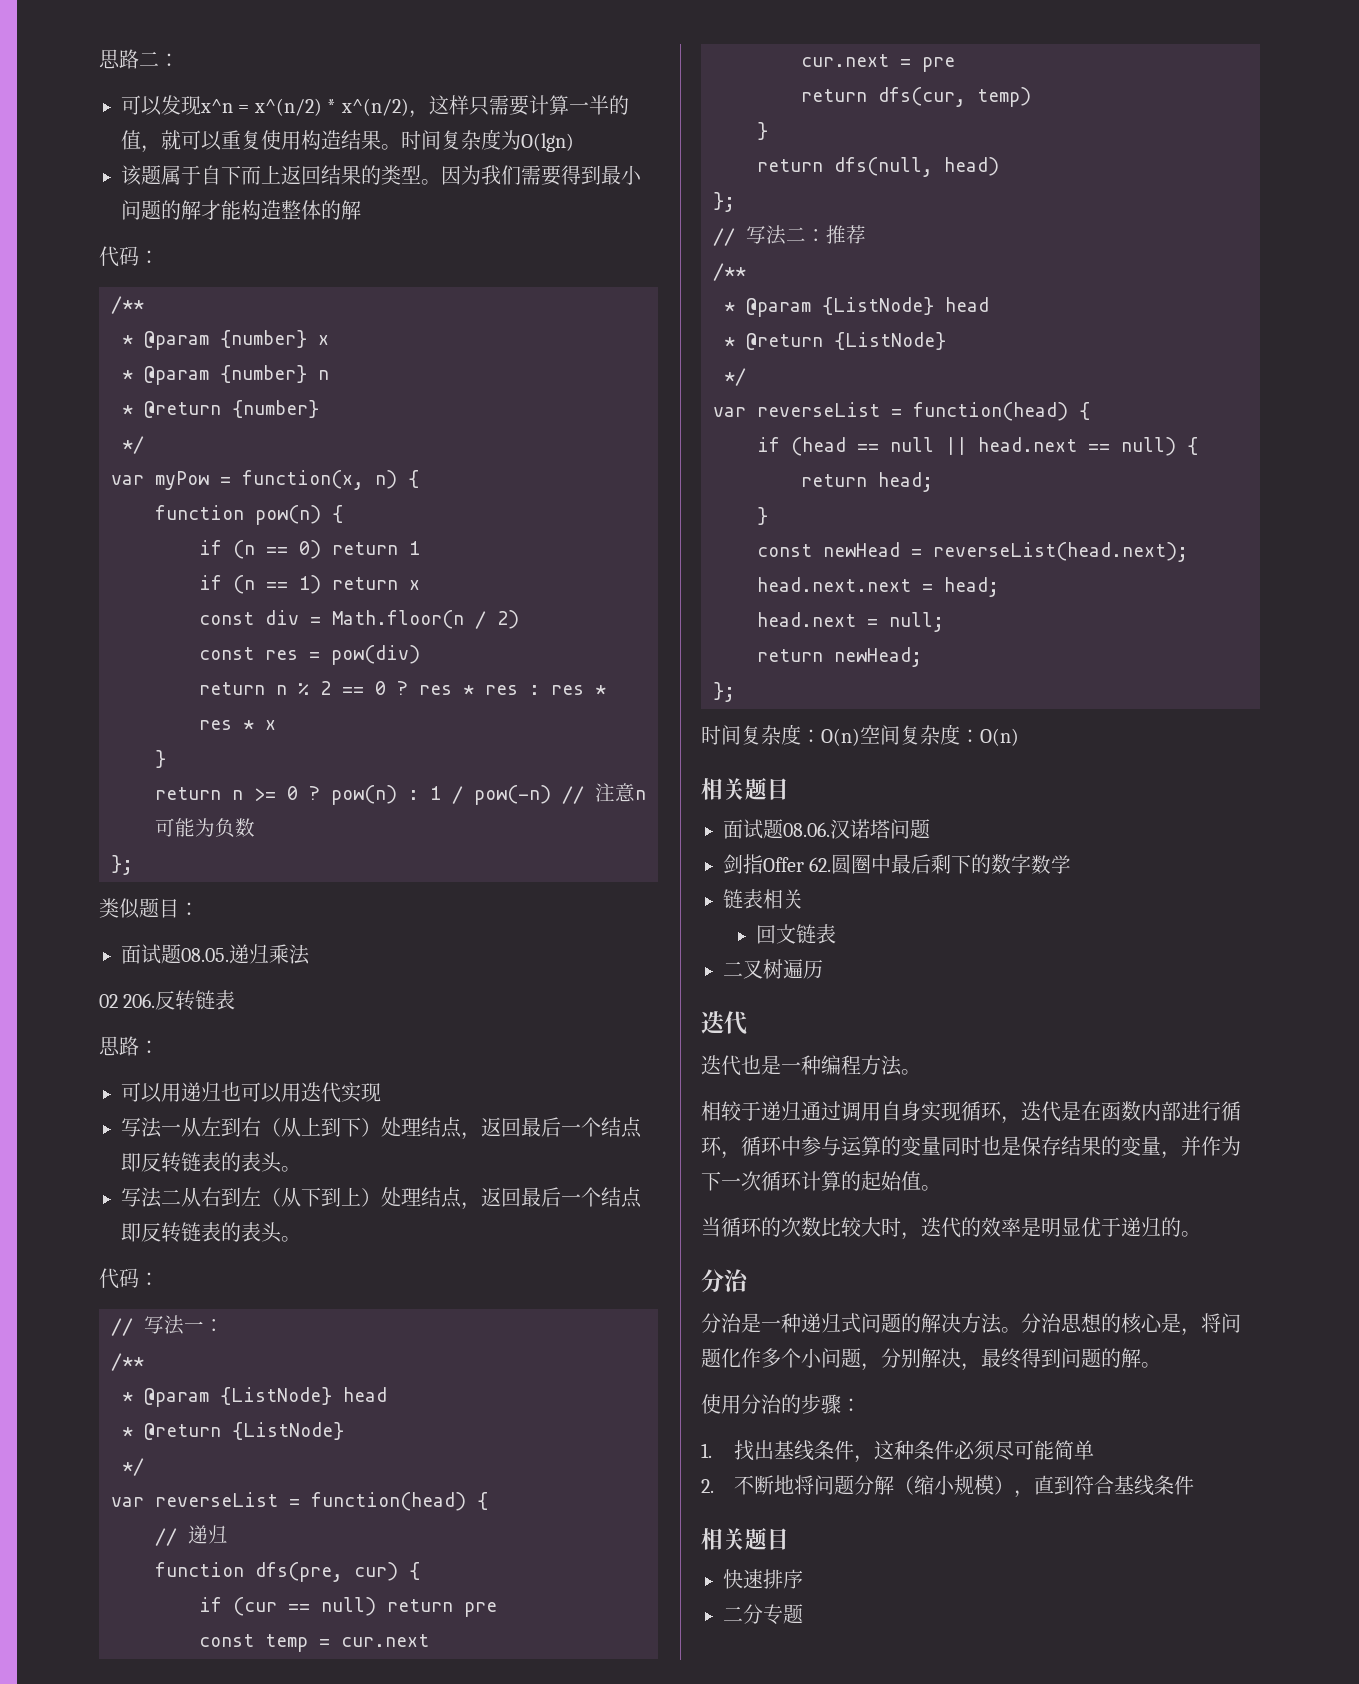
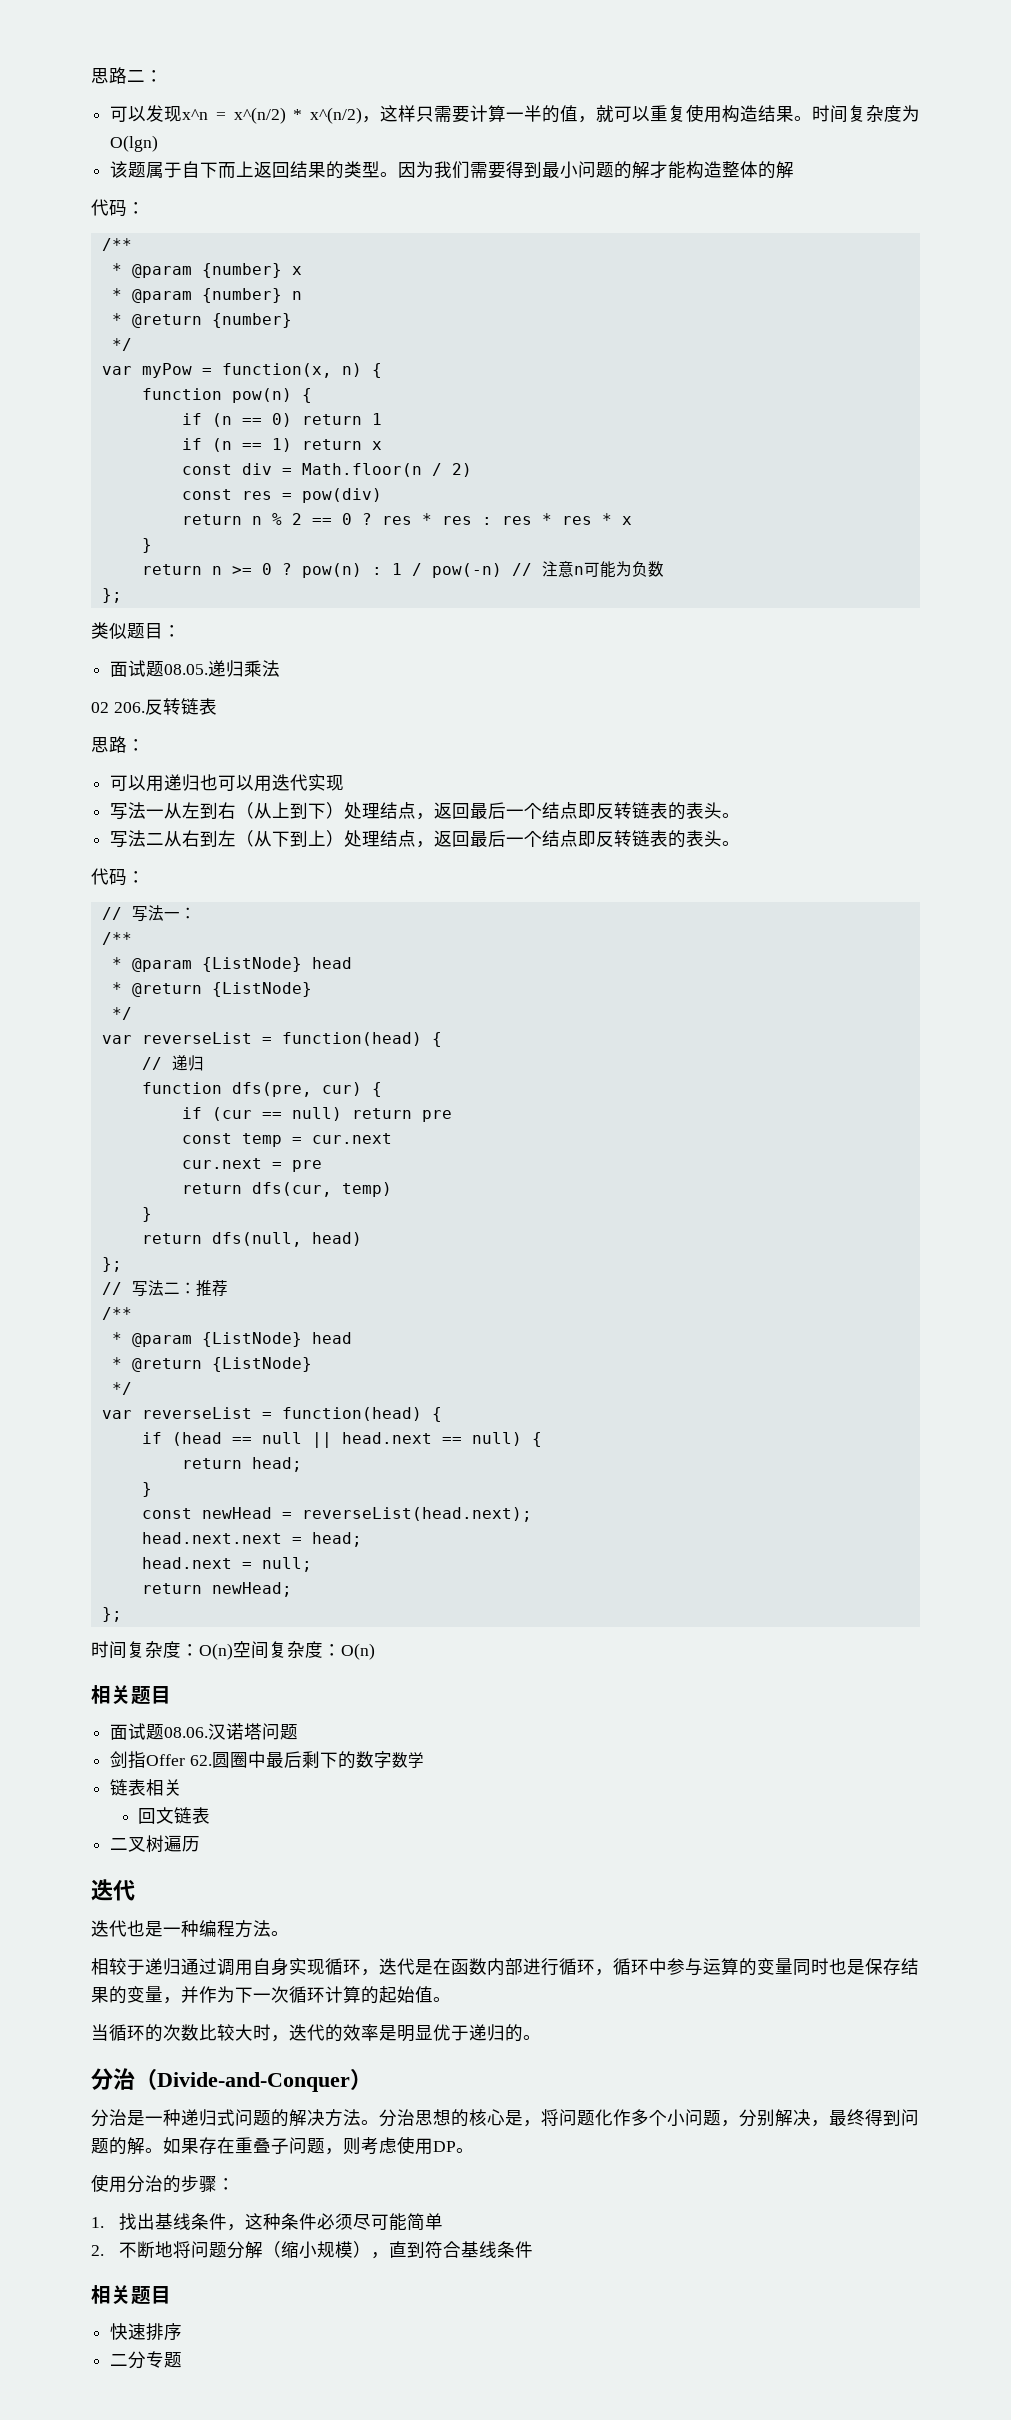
  当循环的次数比较大时，迭代的效率是明显优于递归的。
- 分治
+ 分治（Divide-and-Conquer）
+ 如果存在重叠子问题，则考虑使用DP。

